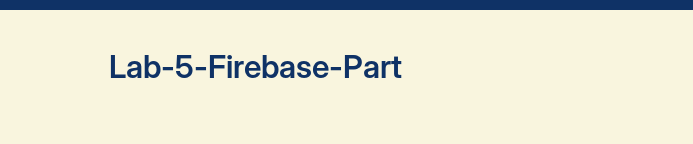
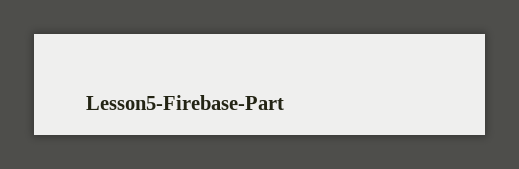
- Lab-5-Firebase-Part
+ Lesson5-Firebase-Part

